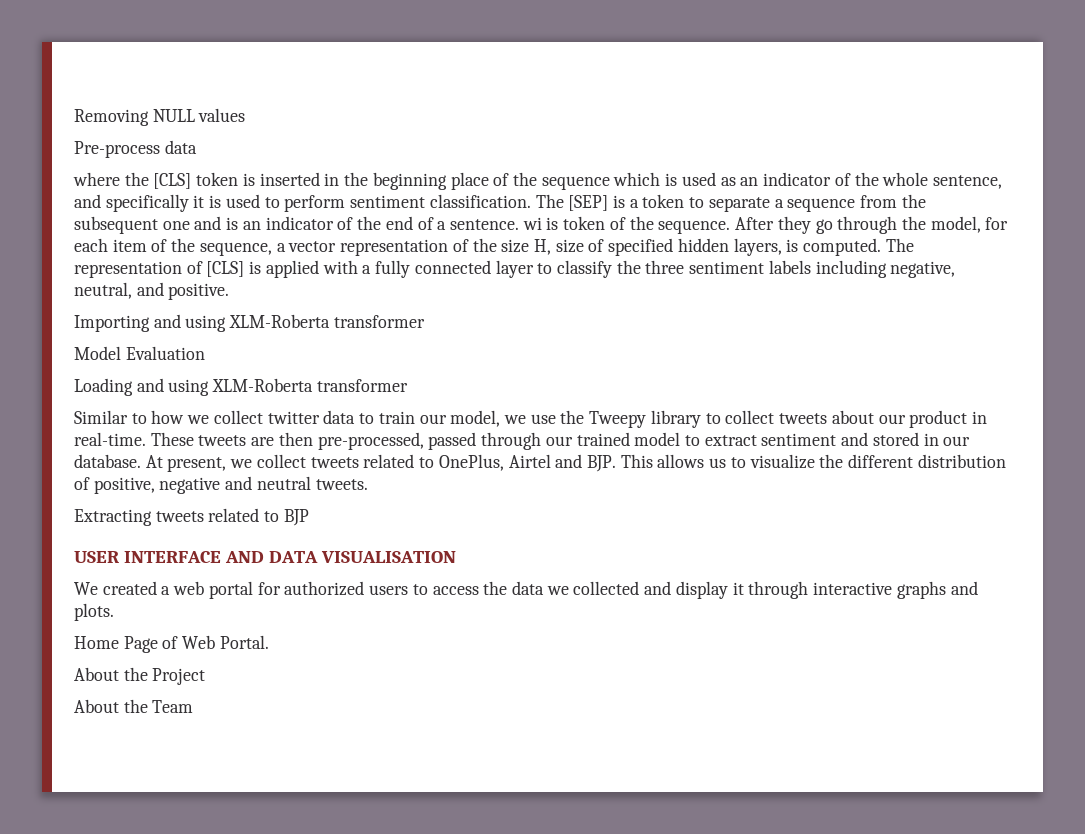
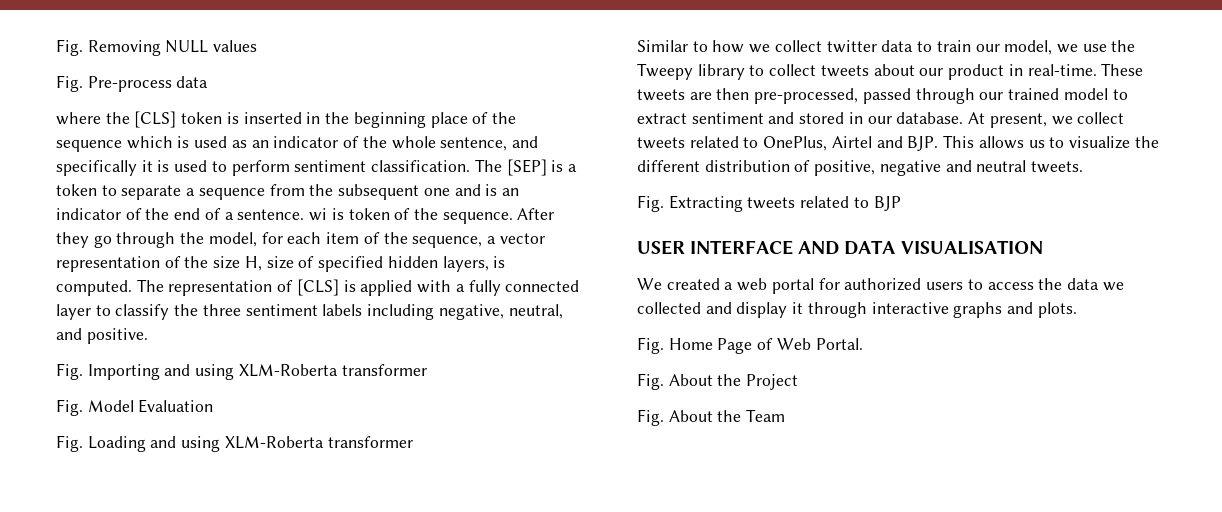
- Removing NULL values
+ Fig. Removing NULL values
- Pre-process data
+ Fig. Pre-process data
- Importing and using XLM-Roberta transformer
+ Fig. Importing and using XLM-Roberta transformer
- Model Evaluation
+ Fig. Model Evaluation
- Loading and using XLM-Roberta transformer
+ Fig. Loading and using XLM-Roberta transformer
- Extracting tweets related to BJP
+ Fig. Extracting tweets related to BJP
- Home Page of Web Portal.
+ Fig. Home Page of Web Portal.
- About the Project
+ Fig. About the Project
- About the Team
+ Fig. About the Team

